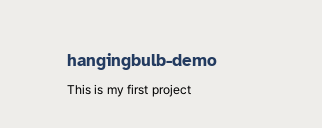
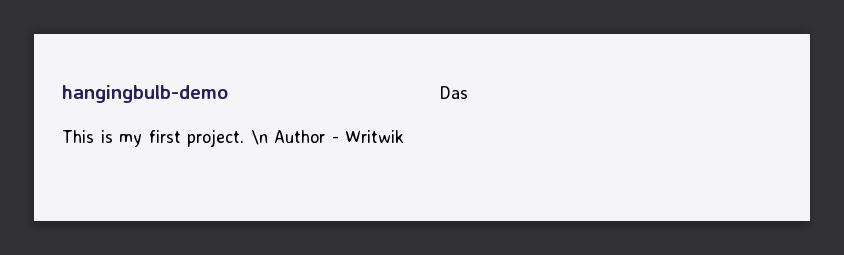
- This is my first project
+ This is my first project. \n Author - Writwik Das

